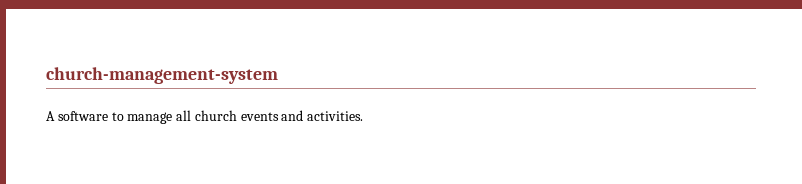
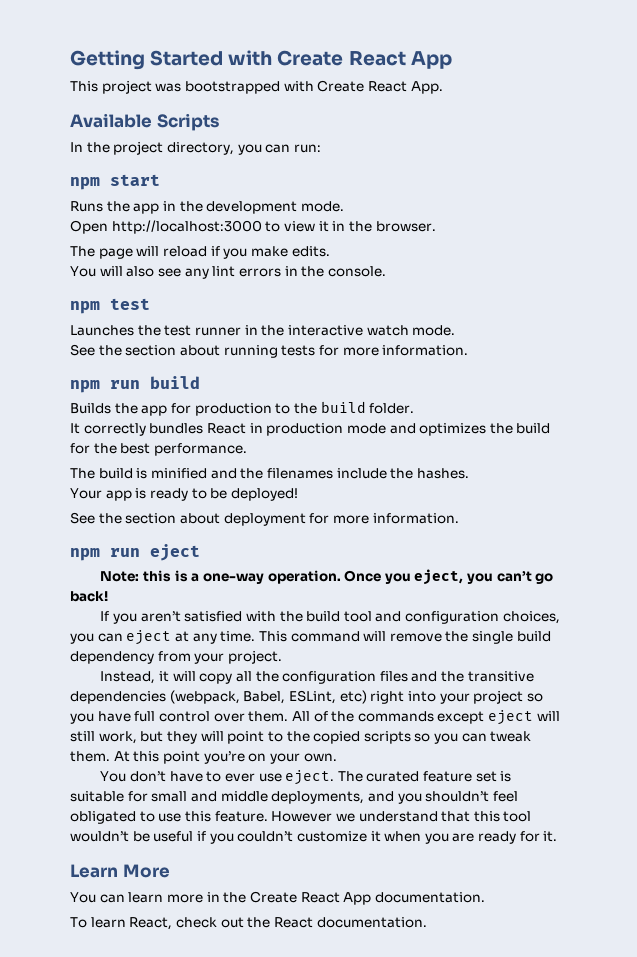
- church-management-system
- A software to manage all church events and activities.
+ Getting Started with Create React App
+ This project was bootstrapped with Create React App.
+ Available Scripts
+ In the project directory, you can run:
+ npm start
+ Runs the app in the development mode.
+ Open http://localhost:3000 to view it in the browser.
+ The page will reload if you make edits.
+ You will also see any lint errors in the console.
+ npm test
+ Launches the test runner in the interactive watch mode.
+ See the section about running tests for more information.
+ npm run build
+ Builds the app for production to the build folder.
+ It correctly bundles React in production mode and optimizes the build for the best performance.
+ The build is minified and the filenames include the hashes.
+ Your app is ready to be deployed!
+ See the section about deployment for more information.
+ npm run eject
+ Note: this is a one-way operation. Once you eject, you can’t go back!
+ If you aren’t satisfied with the build tool and configuration choices, you can eject at any time. This command will remove the single build dependency from your project.
+ Instead, it will copy all the configuration files and the transitive dependencies (webpack, Babel, ESLint, etc) right into your project so you have full control over them. All of the commands except eject will still work, but they will point to the copied scripts so you can tweak them. At this point you’re on your own.
+ You don’t have to ever use eject. The curated feature set is suitable for small and middle deployments, and you shouldn’t feel obligated to use this feature. However we understand that this tool wouldn’t be useful if you couldn’t customize it when you are ready for it.
+ Learn More
+ You can learn more in the Create React App documentation.
+ To learn React, check out the React documentation.

